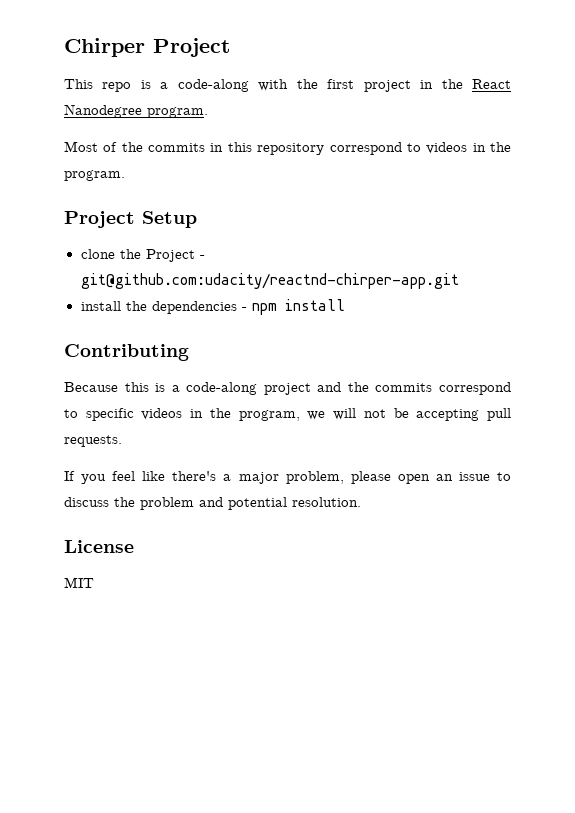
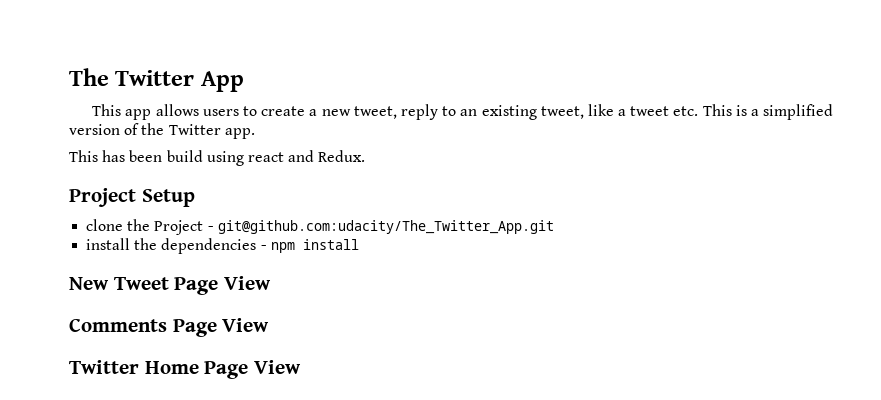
- Chirper Project
- This repo is a code-along with the first project in the React Nanodegree program.
- Most of the commits in this repository correspond to videos in the program.
+ The Twitter App
+ This app allows users to create a new tweet, reply to an existing tweet, like a tweet etc. This is a simplified version of the Twitter app.
+ This has been build using react and Redux.
- clone the Project - git@github.com:udacity/reactnd-chirper-app.git
+ clone the Project - git@github.com:udacity/The_Twitter_App.git
- Contributing
- Because this is a code-along project and the commits correspond to specific videos in the program, we will not be accepting pull requests.
- If you feel like there's a major problem, please open an issue to discuss the problem and potential resolution.
- License
- MIT
+ New Tweet Page View
+ Comments Page View
+ Twitter Home Page View

